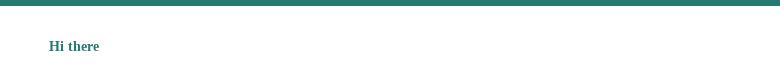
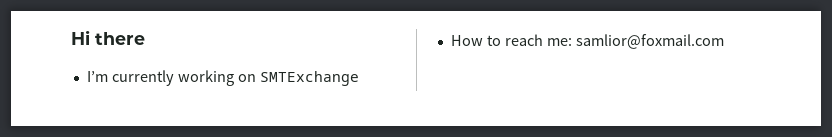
+ I’m currently working on SMTExchange
+ How to reach me: samlior@foxmail.com

